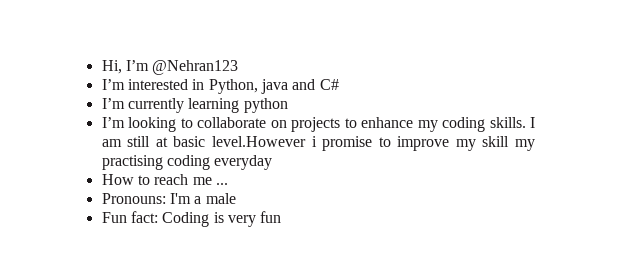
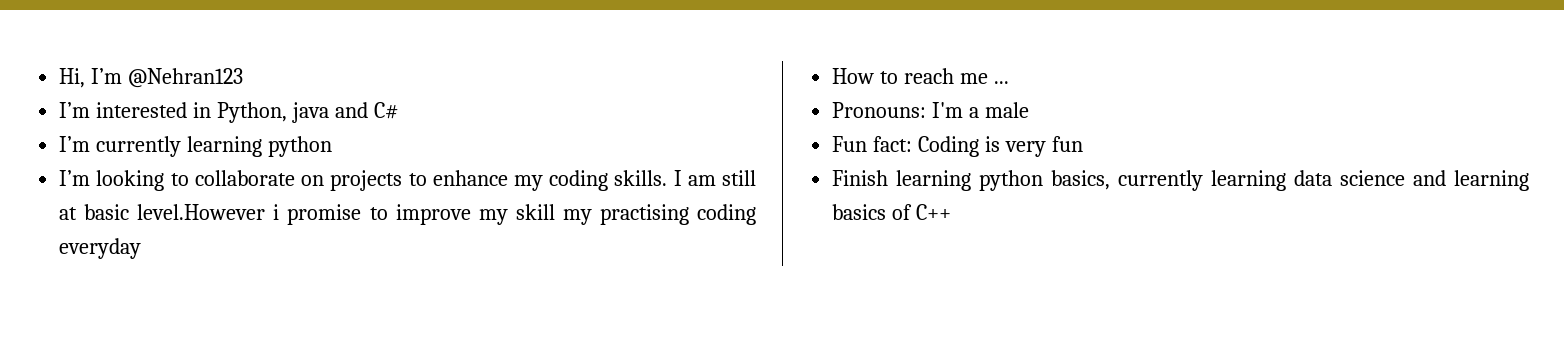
+ Finish learning python basics, currently learning data science and learning basics of C++

